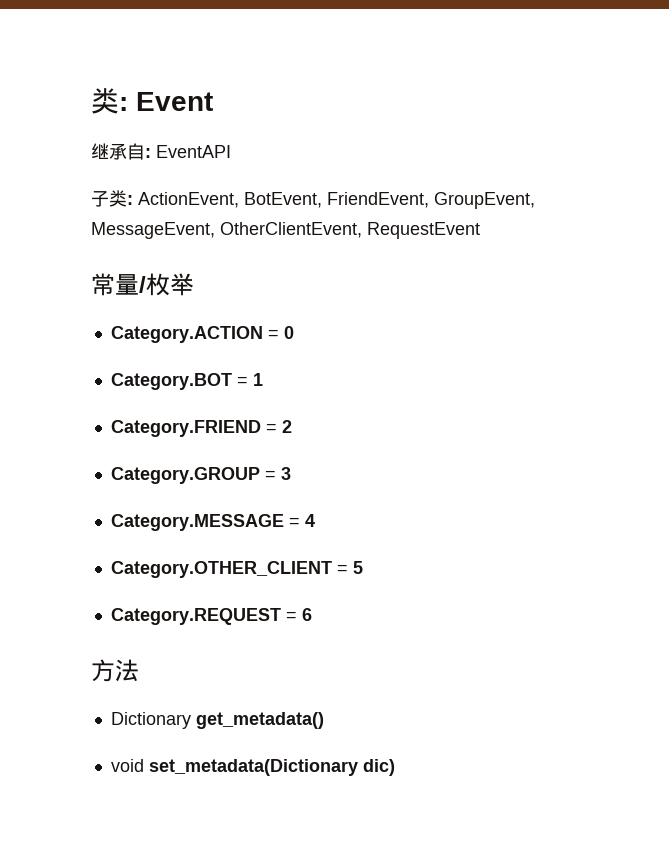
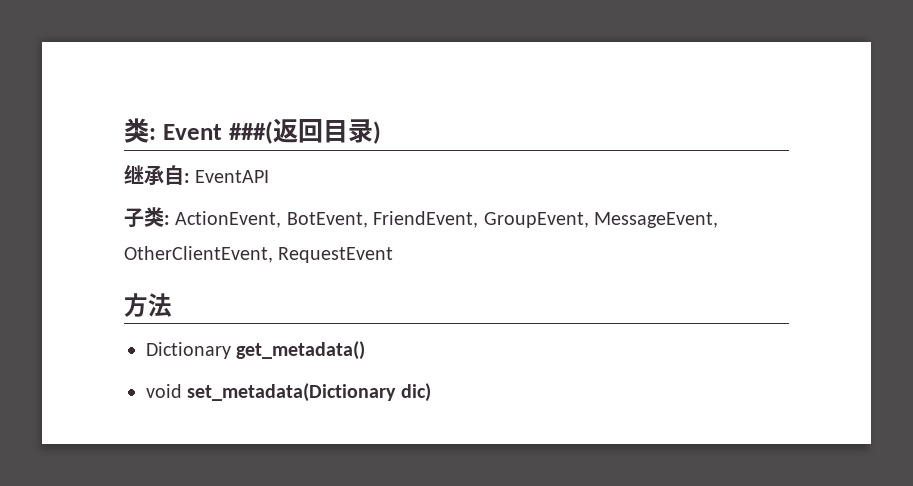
- 类: Event
+ 类: Event ###(返回目录)
- 常量/枚举
- Category.ACTION = 0
- Category.BOT = 1
- Category.FRIEND = 2
- Category.GROUP = 3
- Category.MESSAGE = 4
- Category.OTHER_CLIENT = 5
- Category.REQUEST = 6

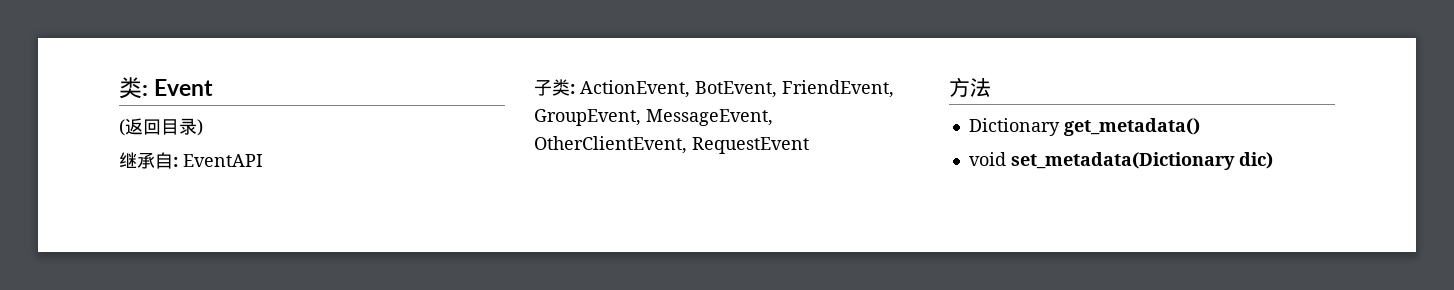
- 类: Event ###(返回目录)
+ 类: Event
+ (返回目录)

